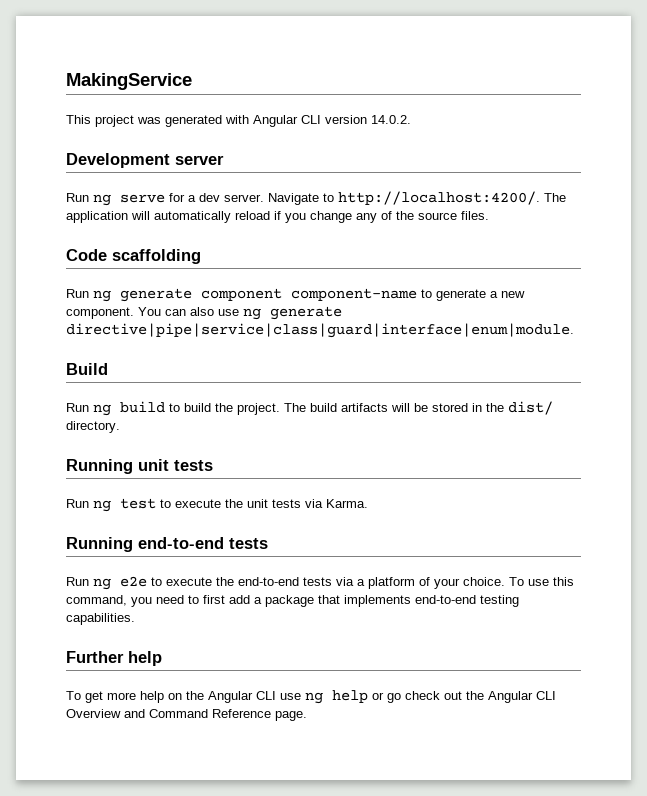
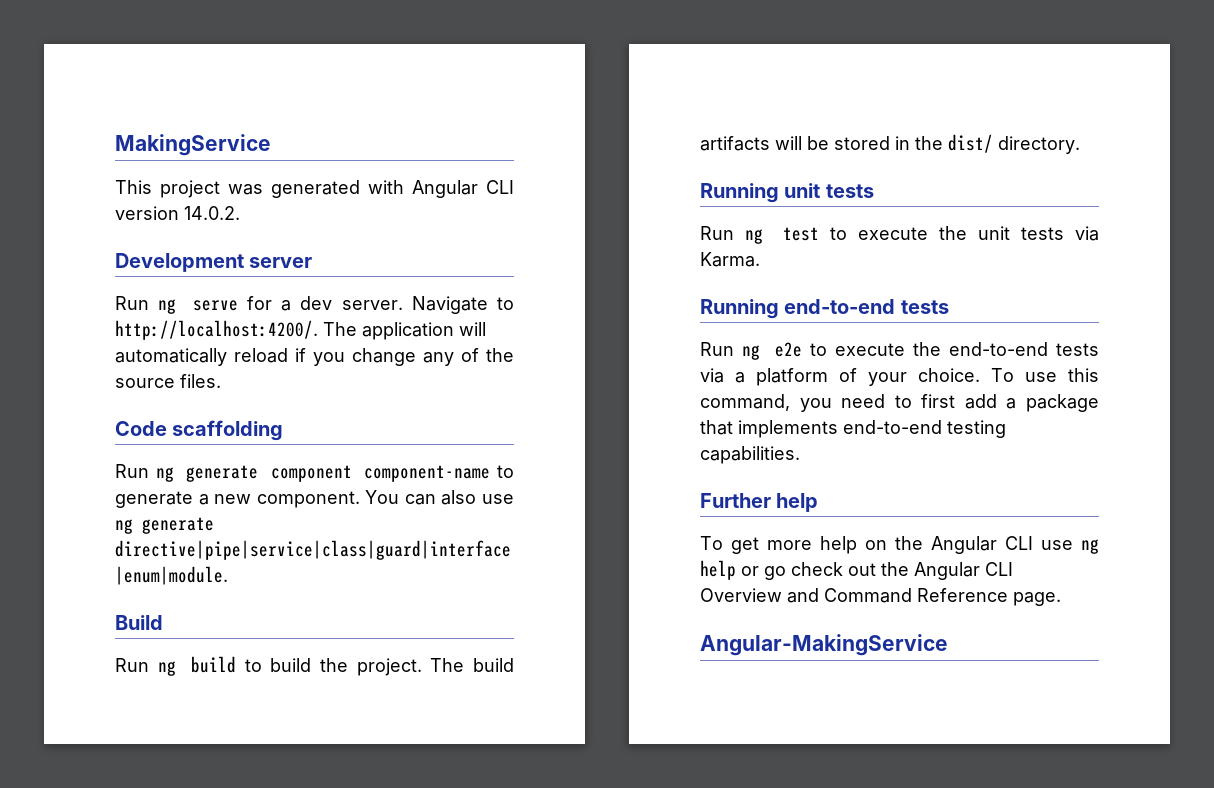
+ Angular-MakingService

